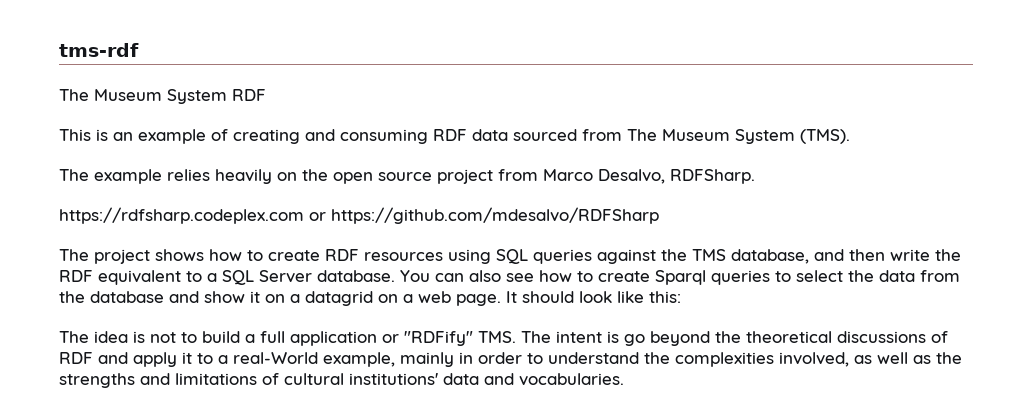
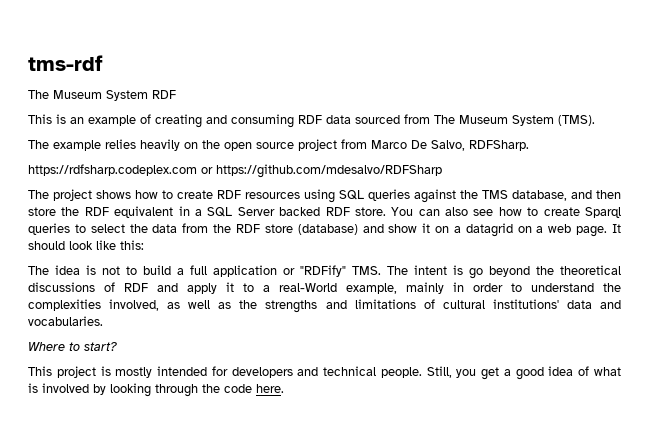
- The example relies heavily on the open source project from Marco Desalvo, RDFSharp.
+ The example relies heavily on the open source project from Marco De Salvo, RDFSharp.
- The project shows how to create RDF resources using SQL queries against the TMS database, and then write the RDF equivalent to a SQL Server database.
+ The project shows how to create RDF resources using SQL queries against the TMS database, and then store the RDF equivalent in a SQL Server backed RDF store.
- You can also see how to create Sparql queries to select the data from the database and show it on a datagrid on a web page.
+ You can also see how to create Sparql queries to select the data from the RDF store (database) and show it on a datagrid on a web page.
+ Where to start?
+ This project is mostly intended for developers and technical people. Still, you get a good idea of what is involved by looking through the code here.

